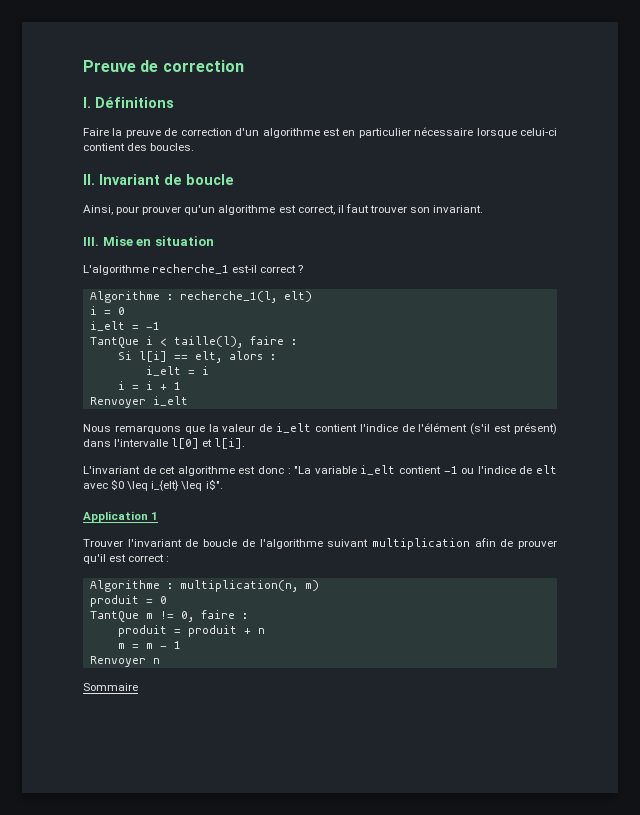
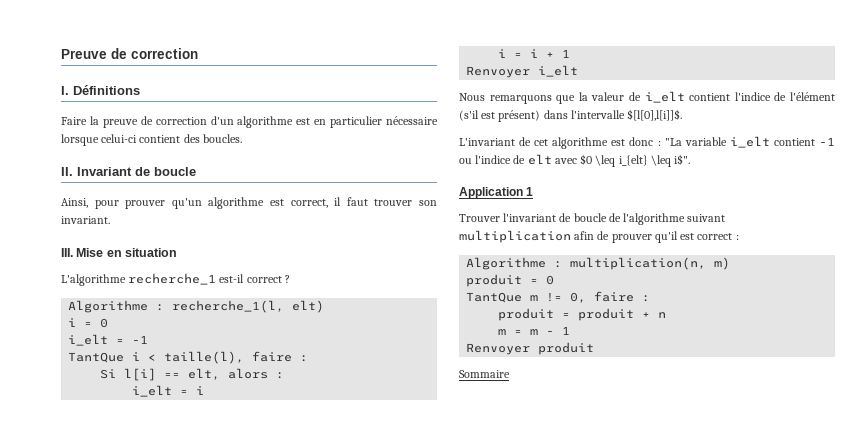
- Nous remarquons que la valeur de i_elt contient l'indice de l'élément (s'il est présent) dans l'intervalle l[0] et l[i].
+ Nous remarquons que la valeur de i_elt contient l'indice de l'élément (s'il est présent) dans l'intervalle $[l[0],l[i]]$.
- Renvoyer n
+ Renvoyer produit

